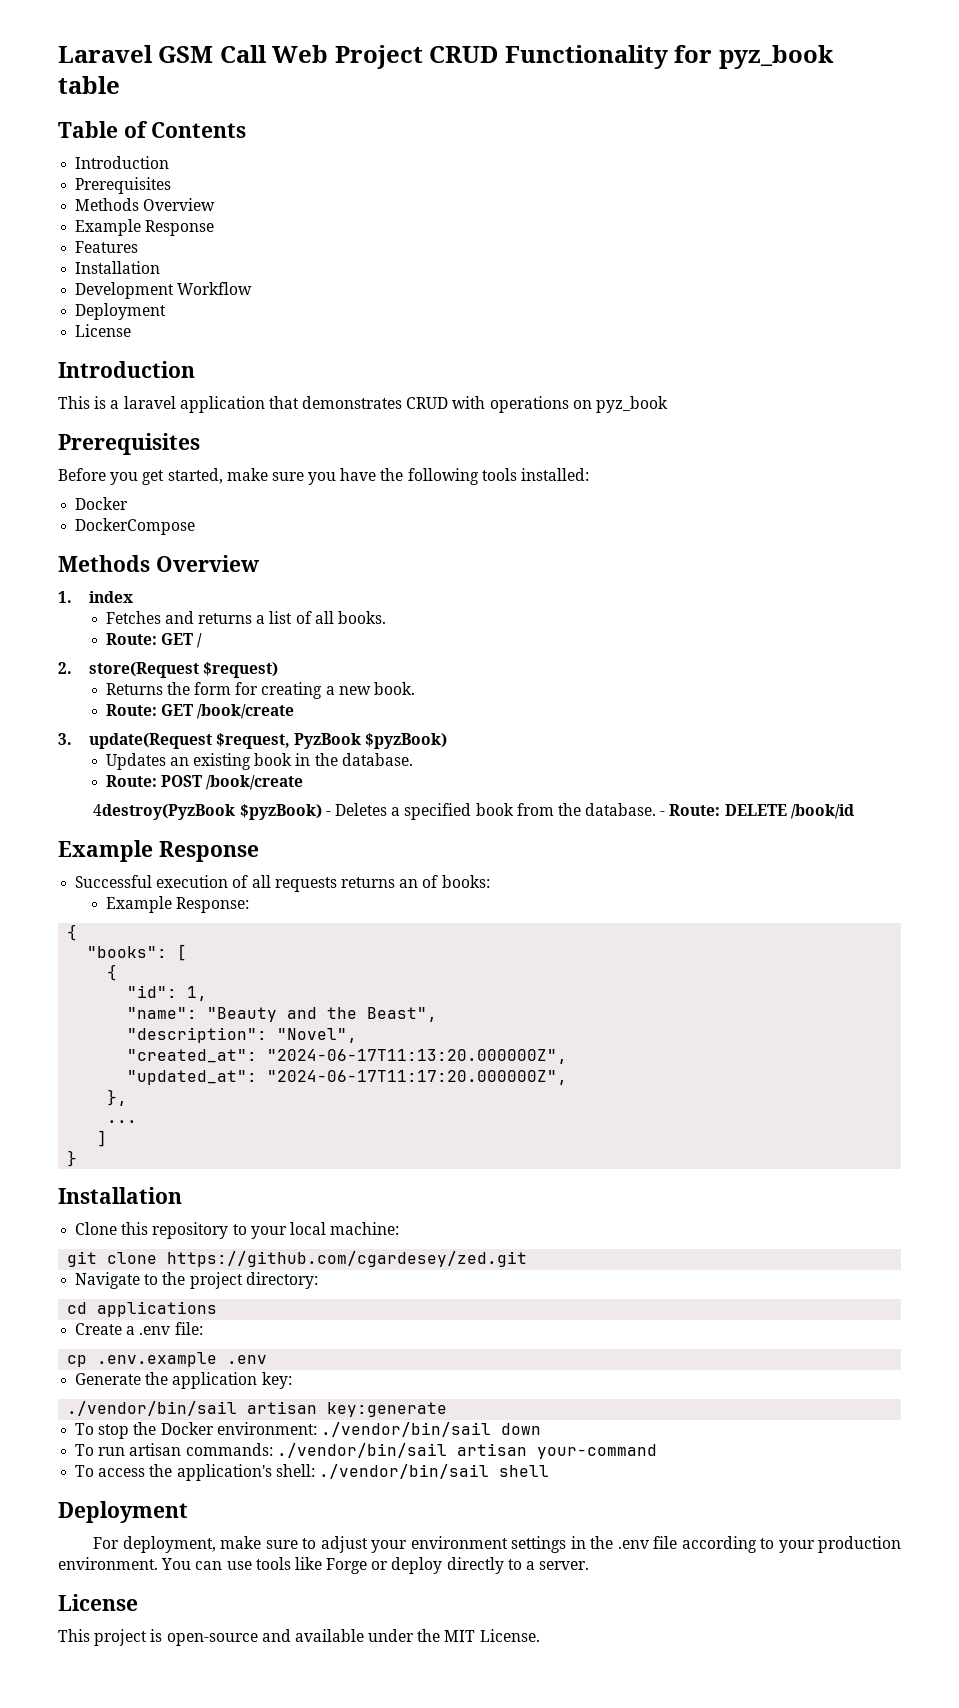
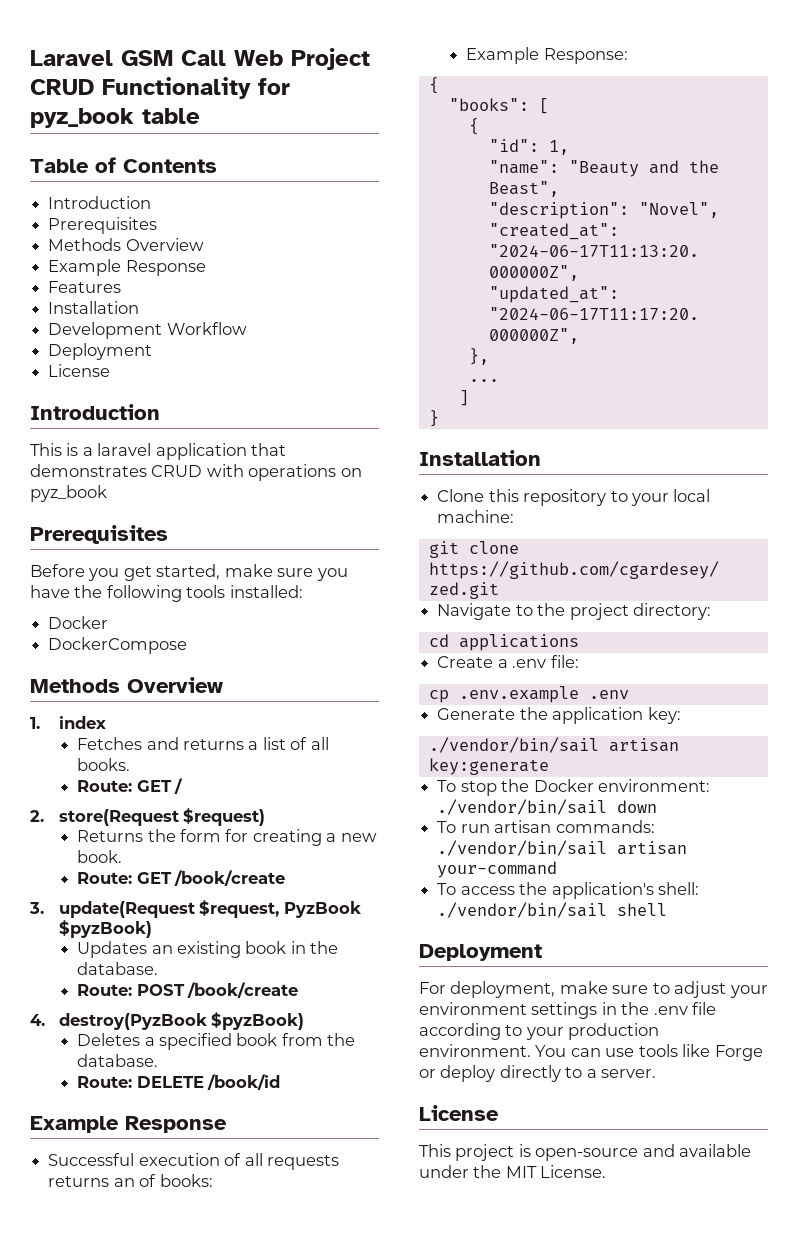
- 4destroy(PyzBook $pyzBook) - Deletes a specified book from the database. - Route: DELETE /book/id
+ 4. destroy(PyzBook $pyzBook)
+ Deletes a specified book from the database.
+ Route: DELETE /book/id

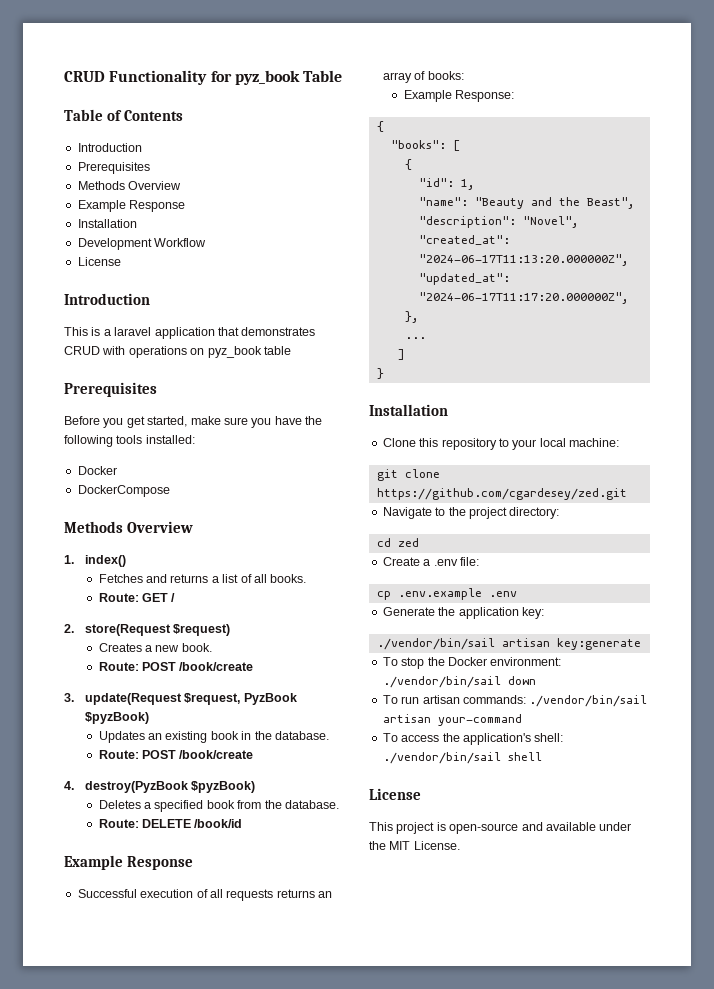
- Laravel GSM Call Web Project CRUD Functionality for pyz_book table
+ CRUD Functionality for pyz_book Table
- Features
  Development Workflow
- Deployment
- This is a laravel application that demonstrates CRUD with operations on pyz_book
+ This is a laravel application that demonstrates CRUD with operations on pyz_book table
- 1. index
+ 1. index()
- Returns the form for creating a new book.
- Route: GET /book/create
+ Creates a new book.
+ Route: POST /book/create
- Successful execution of all requests returns an of books:
+ Successful execution of all requests returns an array of books:
- cd applications
+ cd zed
  To access the application's shell: ./vendor/bin/sail shell
- Deployment
- For deployment, make sure to adjust your environment settings in the .env file according to your production environment. You can use tools like Forge or deploy directly to a server.

